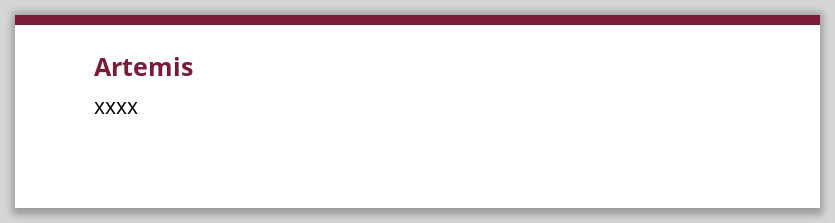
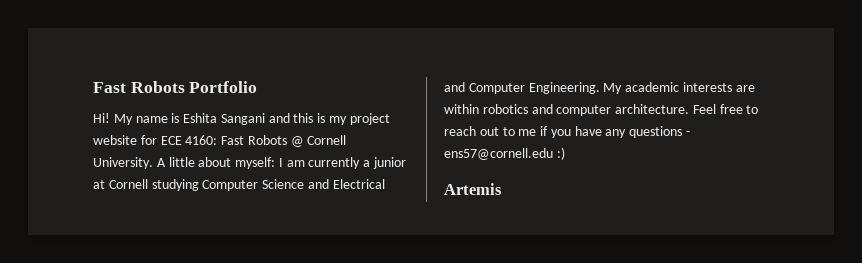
+ Fast Robots Portfolio
+ Hi! My name is Eshita Sangani and this is my project website for ECE 4160: Fast Robots @ Cornell University. A little about myself: I am currently a junior at Cornell studying Computer Science and Electrical and Computer Engineering. My academic interests are within robotics and computer architecture. Feel free to reach out to me if you have any questions - ens57@cornell.edu :)
- xxxx

